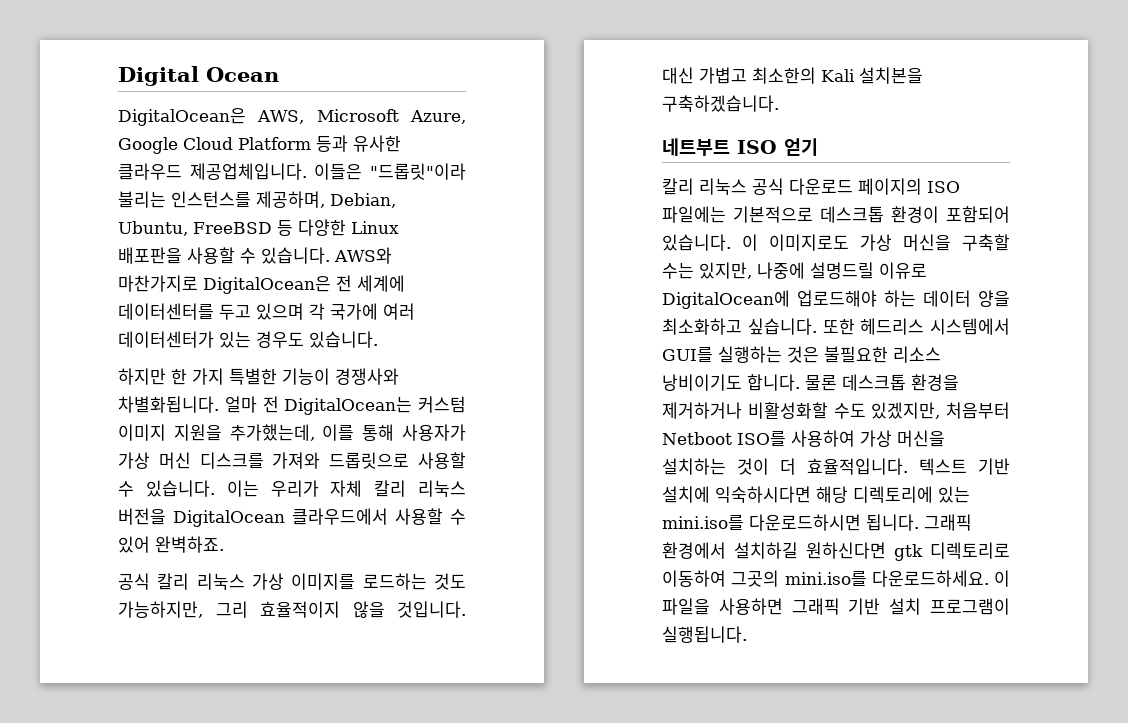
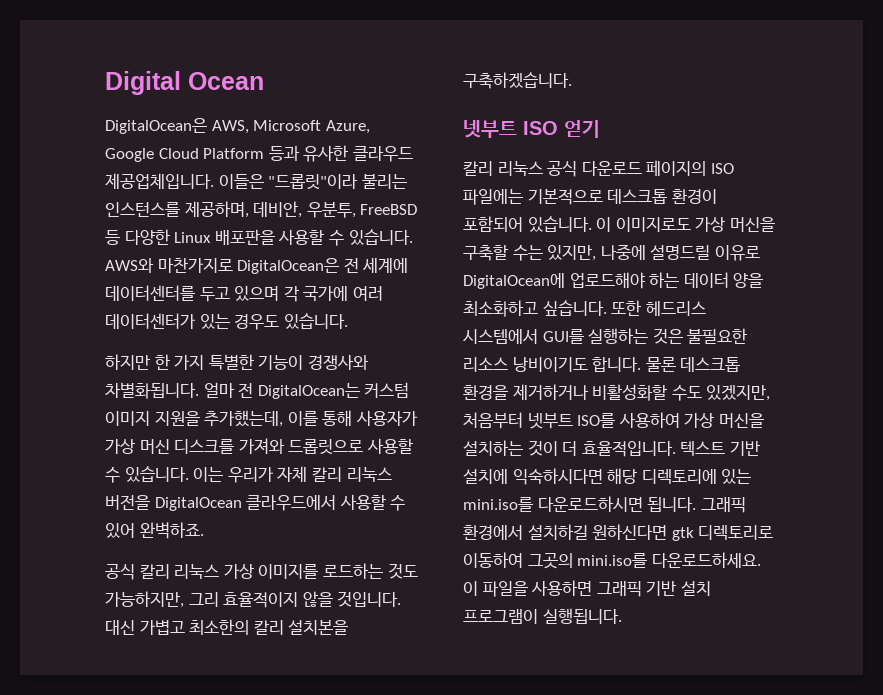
- 이들은 "드롭릿"이라 불리는 인스턴스를 제공하며, Debian, Ubuntu, FreeBSD 등 다양한 Linux 배포판을 사용할 수 있습니다.
+ 이들은 "드롭릿"이라 불리는 인스턴스를 제공하며, 데비안, 우분투, FreeBSD 등 다양한 Linux 배포판을 사용할 수 있습니다.
- 대신 가볍고 최소한의 Kali 설치본을 구축하겠습니다.
+ 대신 가볍고 최소한의 칼리 설치본을 구축하겠습니다.
- 네트부트 ISO 얻기
+ 넷부트 ISO 얻기
- 물론 데스크톱 환경을 제거하거나 비활성화할 수도 있겠지만, 처음부터 Netboot ISO를 사용하여 가상 머신을 설치하는 것이 더 효율적입니다.
+ 물론 데스크톱 환경을 제거하거나 비활성화할 수도 있겠지만, 처음부터 넷부트 ISO를 사용하여 가상 머신을 설치하는 것이 더 효율적입니다.

